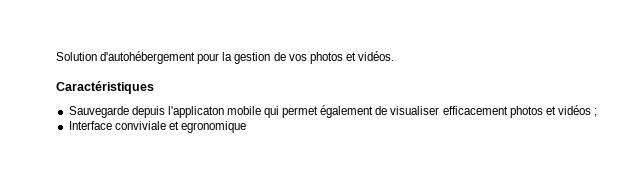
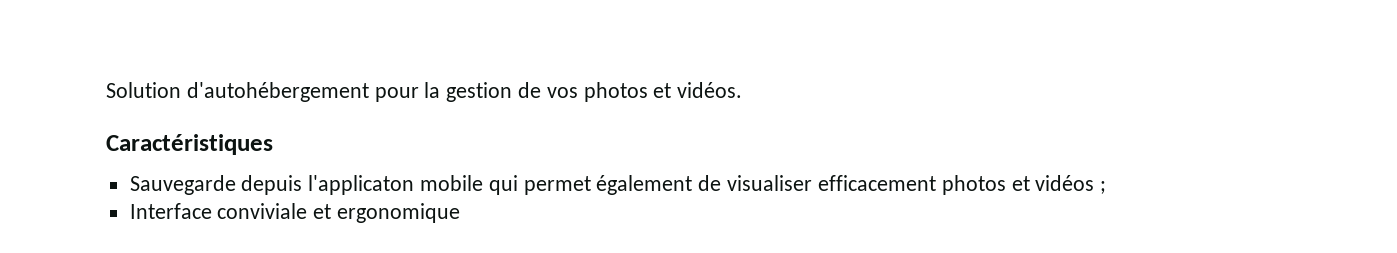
- Interface conviviale et egronomique
+ Interface conviviale et ergonomique

